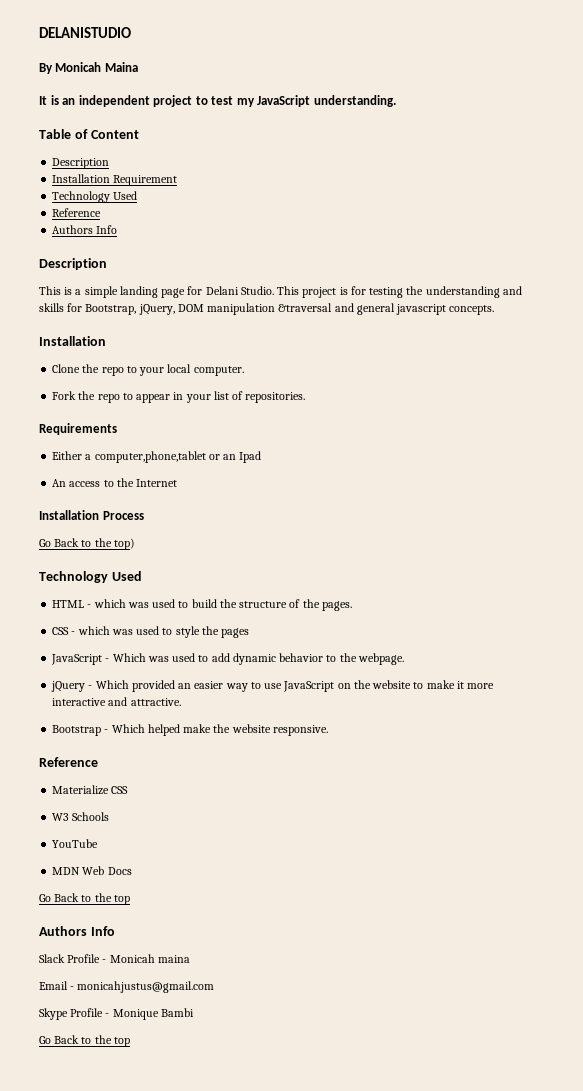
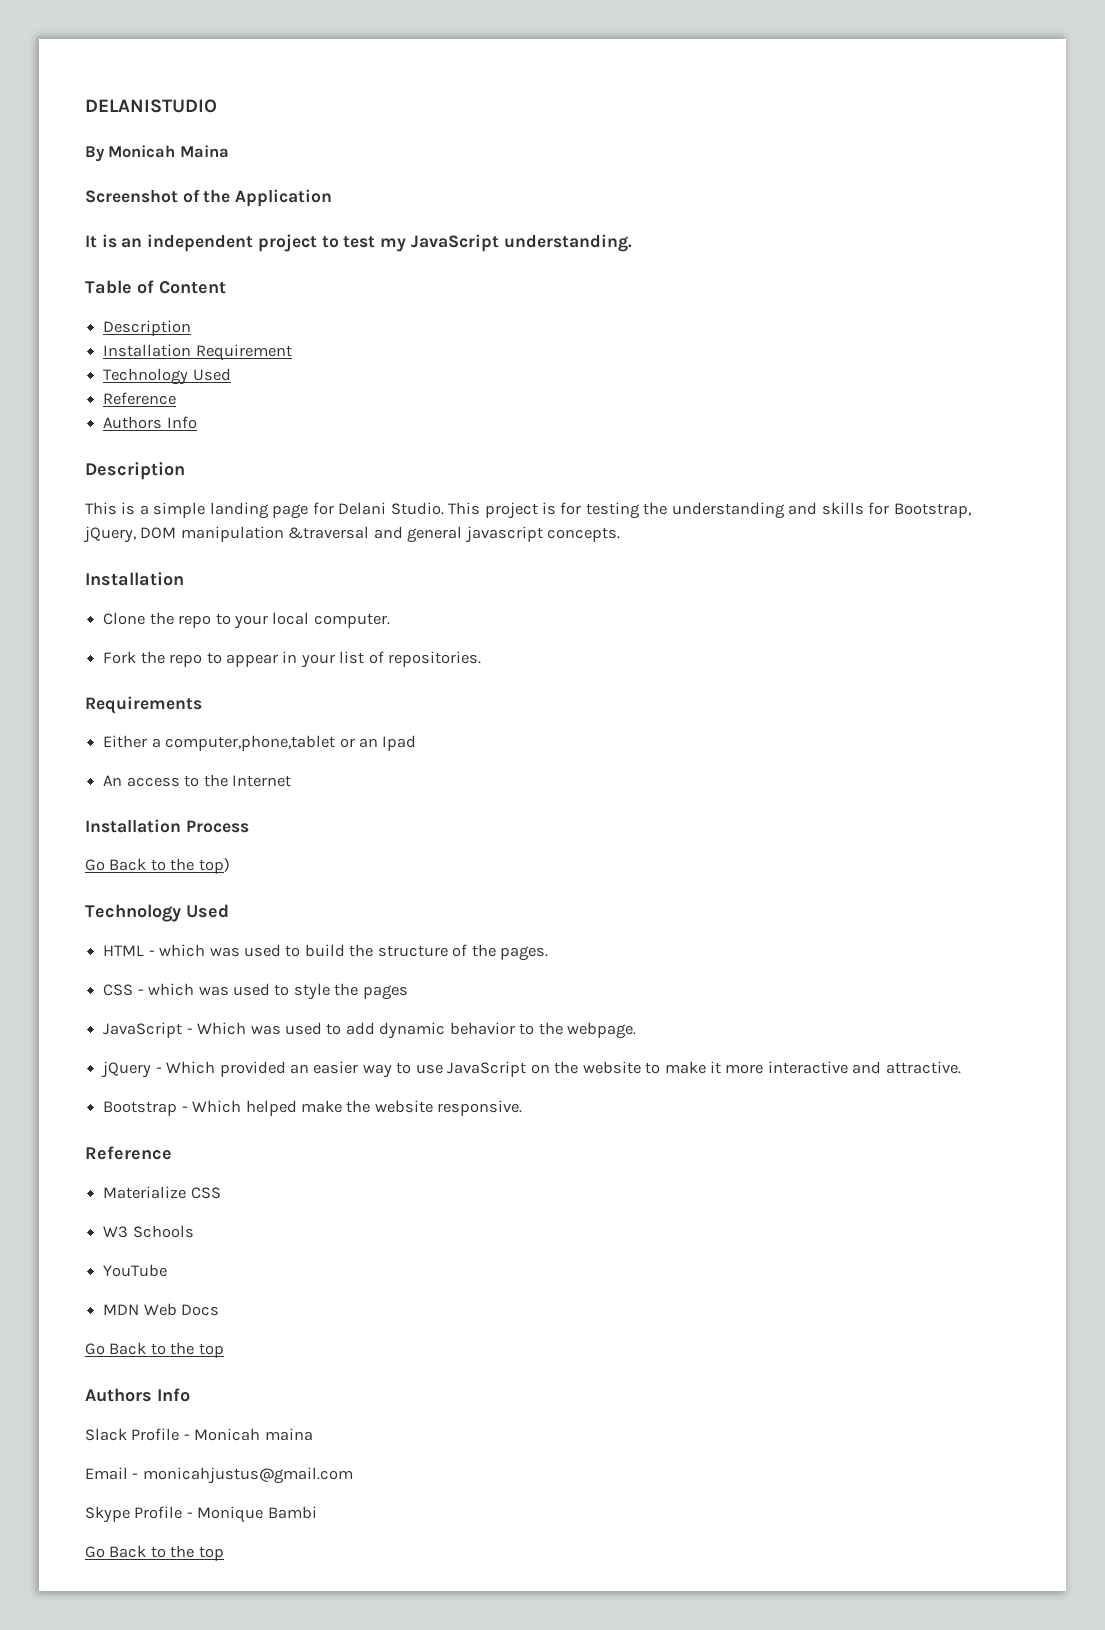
+ Screenshot of the Application

